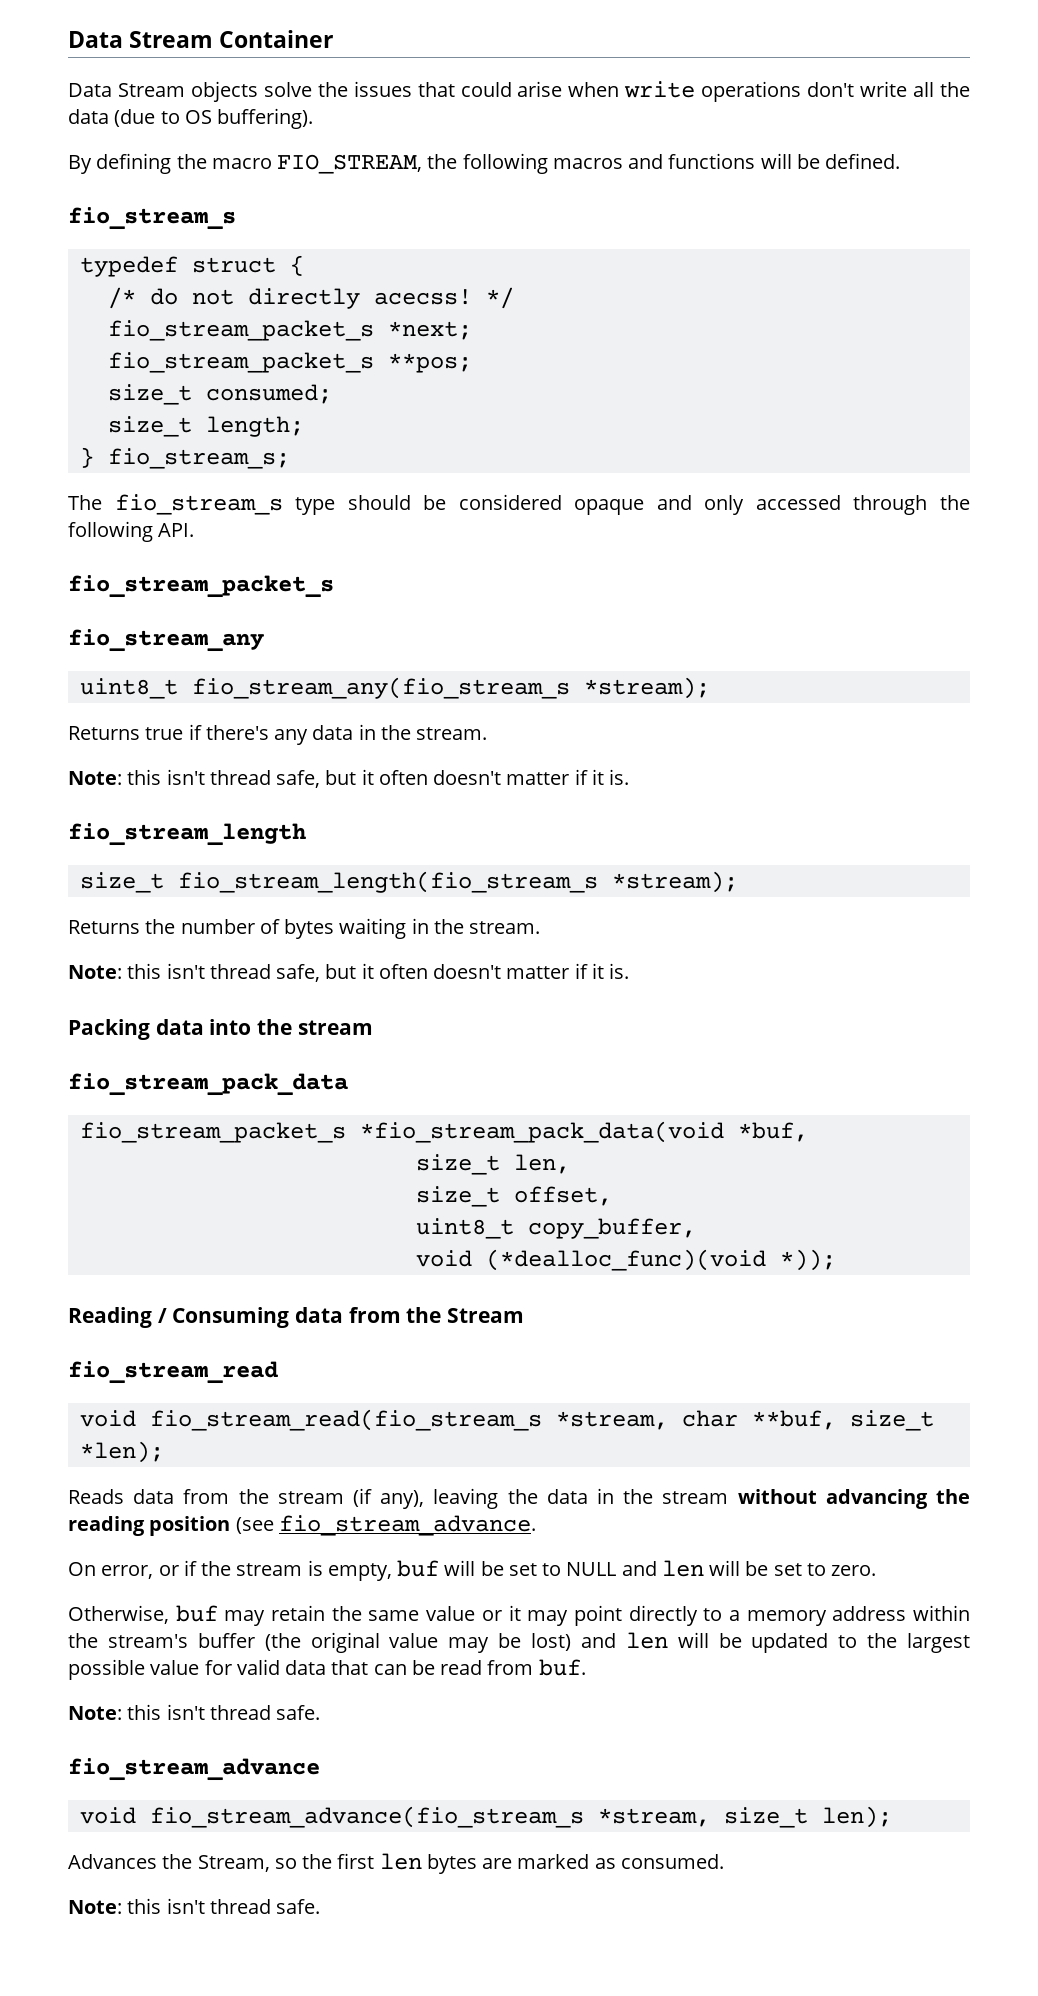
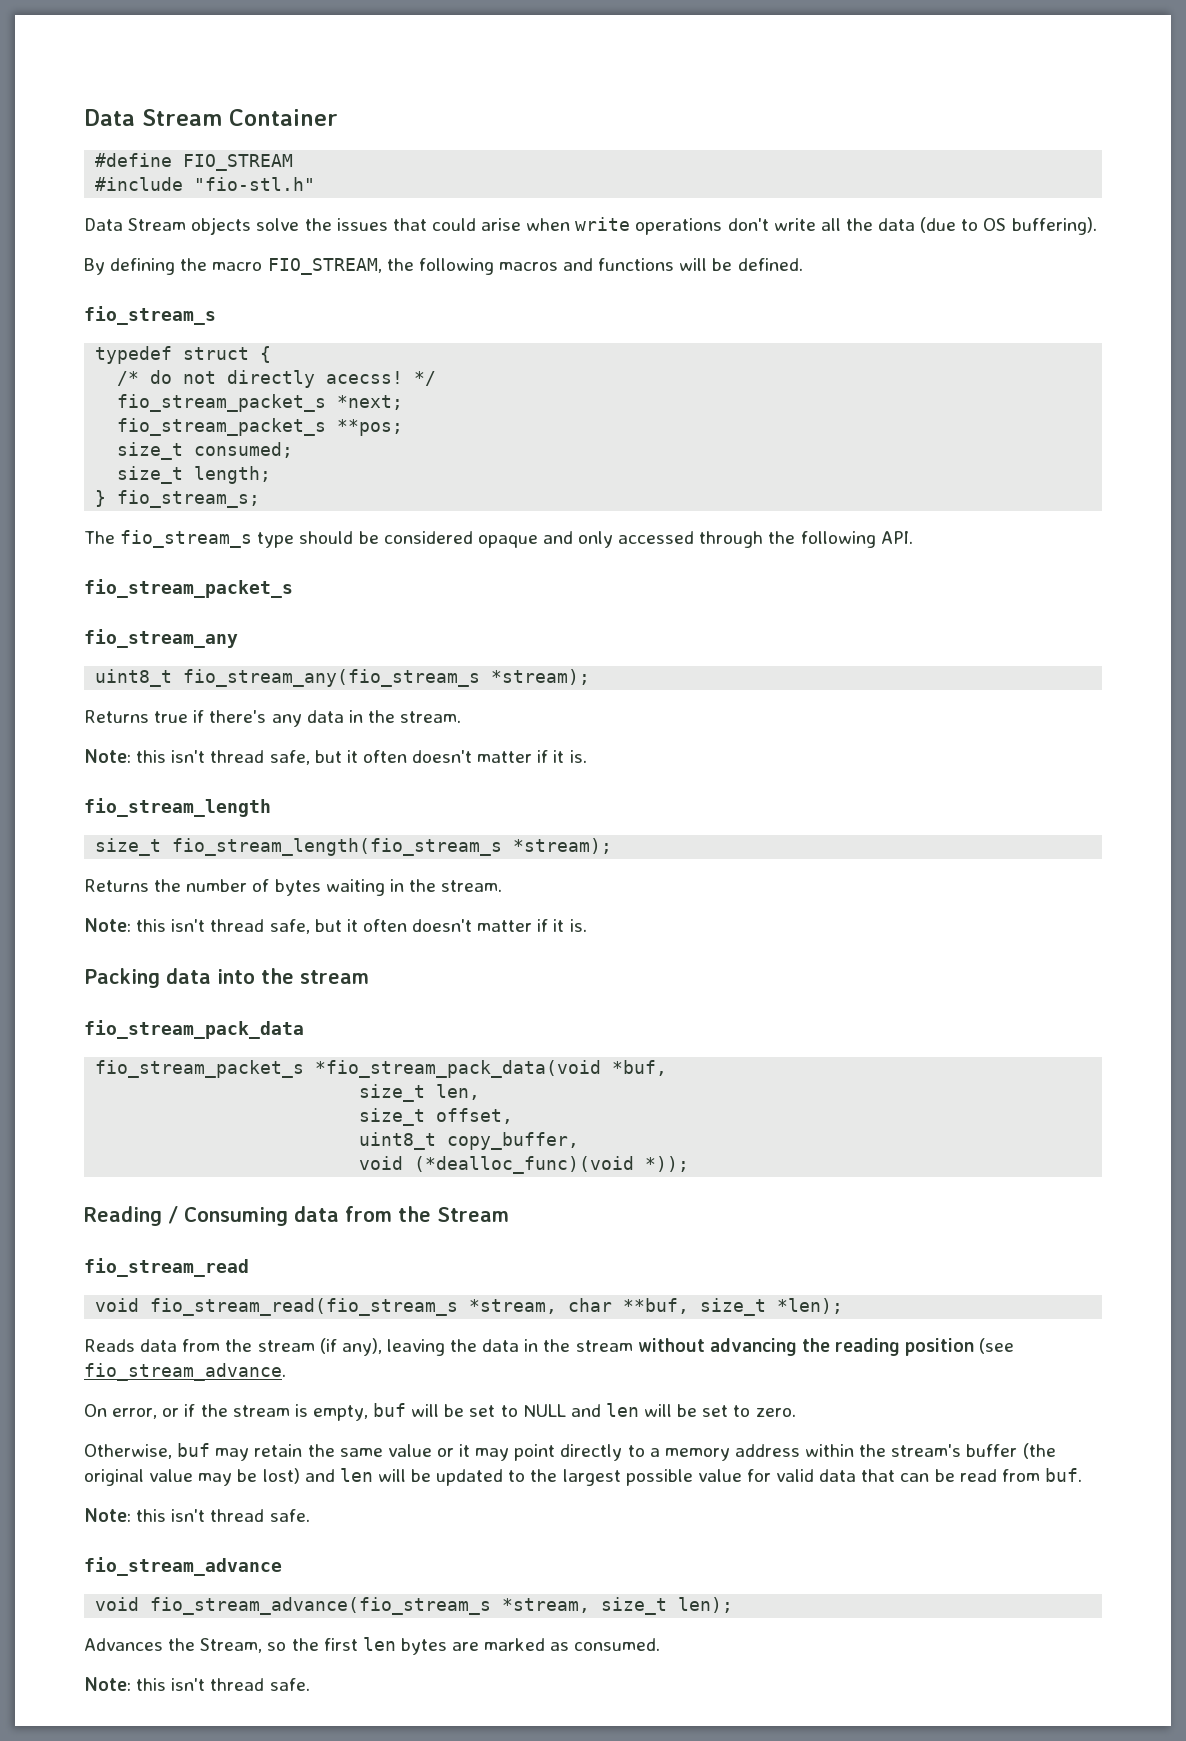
+ #define FIO_STREAM
+ #include "fio-stl.h"

